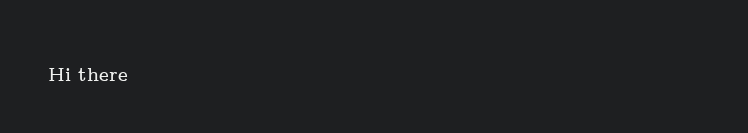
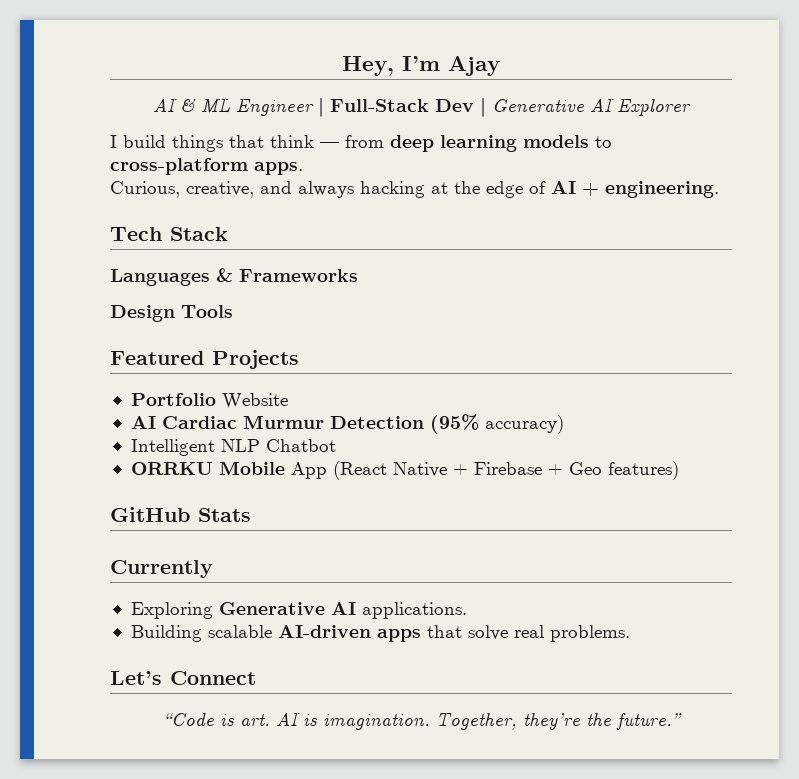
- Hi there
+ Hey, I’m Ajay
+ AI & ML Engineer | Full-Stack Dev | Generative AI Explorer
+ I build things that think — from deep learning models to cross-platform apps.
+ Curious, creative, and always hacking at the edge of AI + engineering.
+ Tech Stack
+ Languages & Frameworks
+ Design Tools
+ Featured Projects
+ Portfolio Website
+ AI Cardiac Murmur Detection (95% accuracy)
+ Intelligent NLP Chatbot
+ ORRKU Mobile App (React Native + Firebase + Geo features)
+ GitHub Stats
+ Currently
+ Exploring Generative AI applications.
+ Building scalable AI-driven apps that solve real problems.
+ Let’s Connect
+ “Code is art. AI is imagination. Together, they’re the future.”

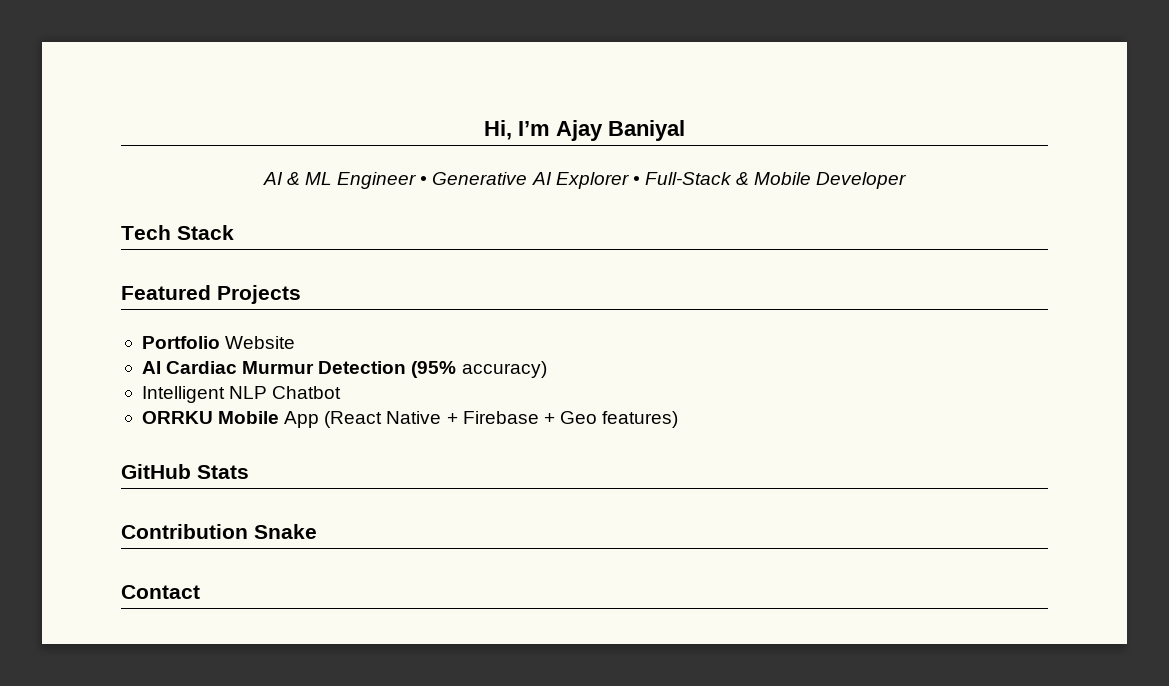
- Hey, I’m Ajay
+ Hi, I’m Ajay Baniyal
- AI & ML Engineer | Full-Stack Dev | Generative AI Explorer
- I build things that think — from deep learning models to cross-platform apps.
- Curious, creative, and always hacking at the edge of AI + engineering.
+ AI & ML Engineer • Generative AI Explorer • Full-Stack & Mobile Developer
  Tech Stack
- Languages & Frameworks
- Design Tools
- Currently
- Exploring Generative AI applications.
- Building scalable AI-driven apps that solve real problems.
- Let’s Connect
- “Code is art. AI is imagination. Together, they’re the future.”
+ Contribution Snake
+ Contact

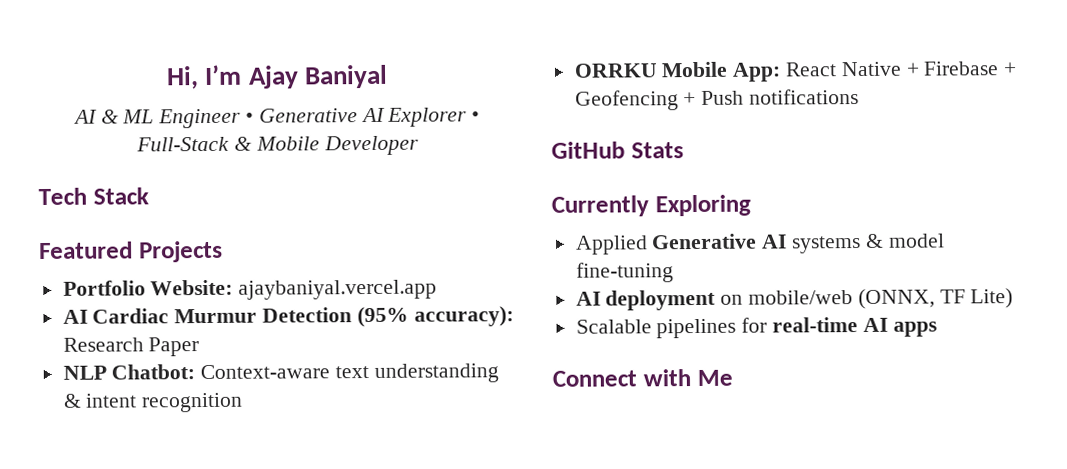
- Portfolio Website
+ Portfolio Website: ajaybaniyal.vercel.app
- AI Cardiac Murmur Detection (95% accuracy)
- Intelligent NLP Chatbot
+ AI Cardiac Murmur Detection (95% accuracy): Research Paper
+ NLP Chatbot: Context-aware text understanding & intent recognition
- ORRKU Mobile App (React Native + Firebase + Geo features)
+ ORRKU Mobile App: React Native + Firebase + Geofencing + Push notifications
  GitHub Stats
- Contribution Snake
- Contact
+ Currently Exploring
+ Applied Generative AI systems & model fine-tuning
+ AI deployment on mobile/web (ONNX, TF Lite)
+ Scalable pipelines for real-time AI apps
+ Connect with Me

